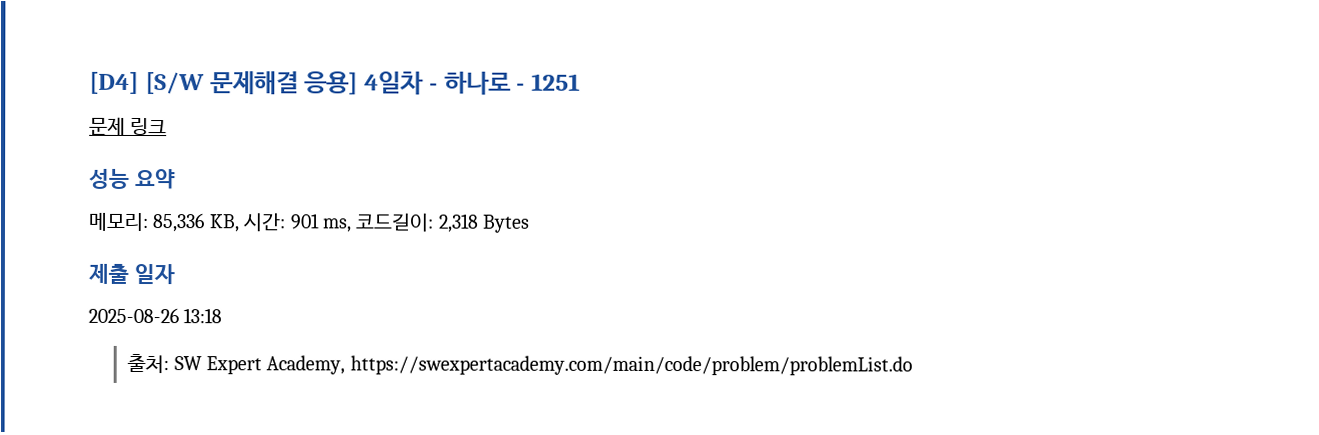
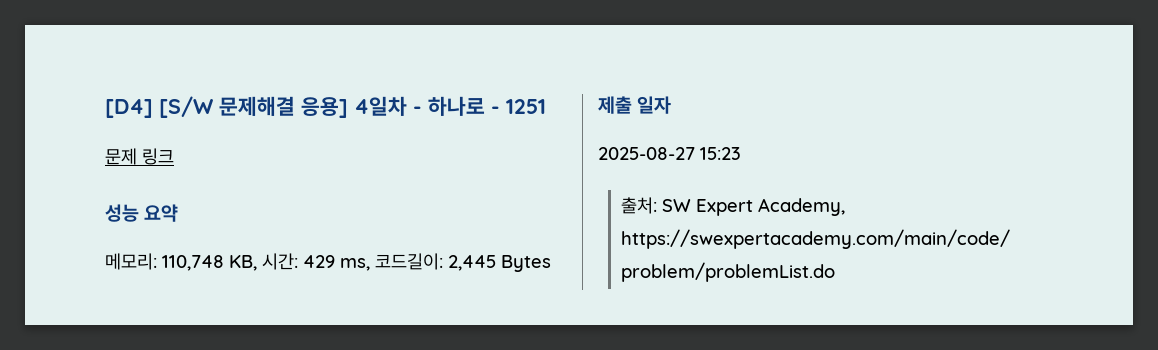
- 메모리: 85,336 KB, 시간: 901 ms, 코드길이: 2,318 Bytes
+ 메모리: 110,748 KB, 시간: 429 ms, 코드길이: 2,445 Bytes
- 2025-08-26 13:18
+ 2025-08-27 15:23

